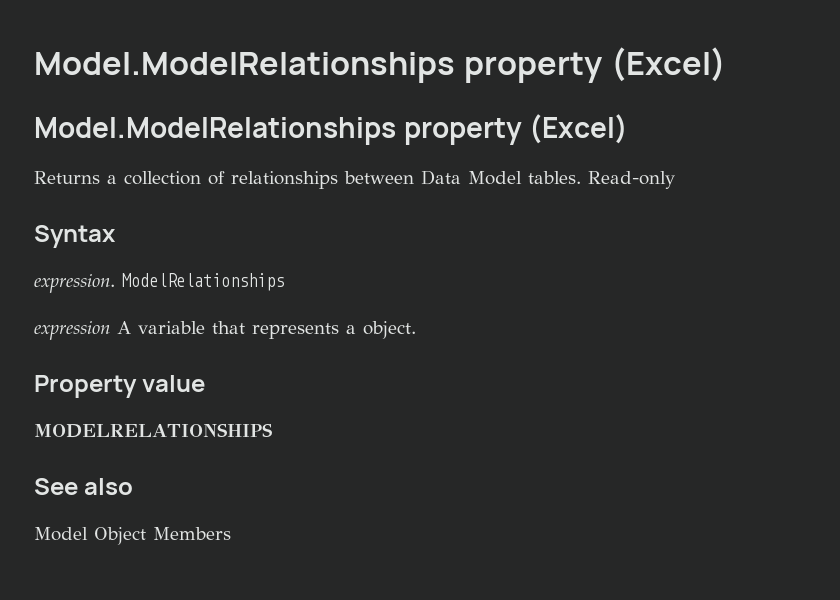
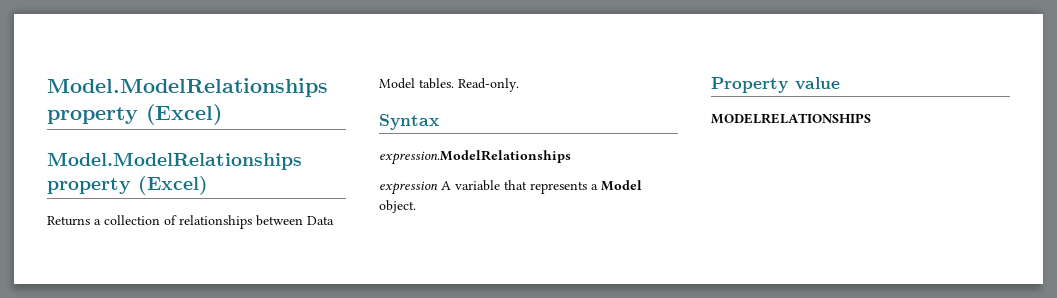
- Read-only
+ Read-only.
- expression. ModelRelationships
+ expression.ModelRelationships
- expression A variable that represents a object.
+ expression A variable that represents a Model object.
- See also
- Model Object Members

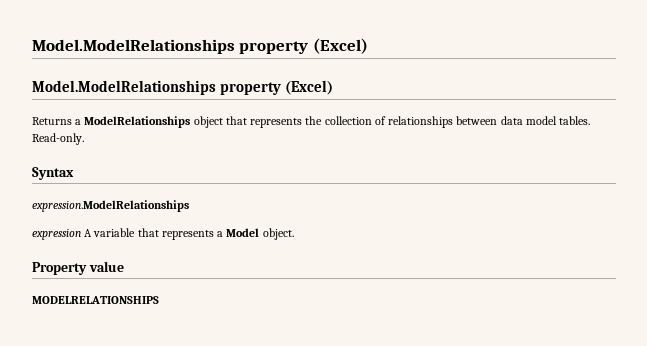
- Returns a collection of relationships between Data Model tables.
+ Returns a ModelRelationships object that represents the collection of relationships between data model tables.

